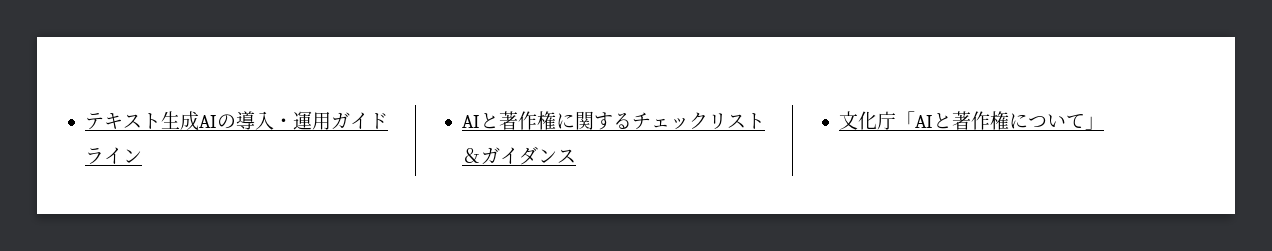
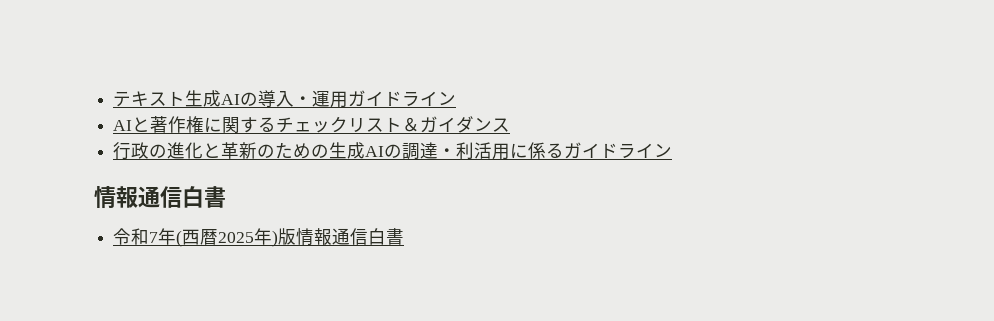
- 文化庁「AIと著作権について」
+ 行政の進化と革新のための生成AIの調達・利活用に係るガイドライン
+ 情報通信白書
+ 令和7年(西暦2025年)版情報通信白書

